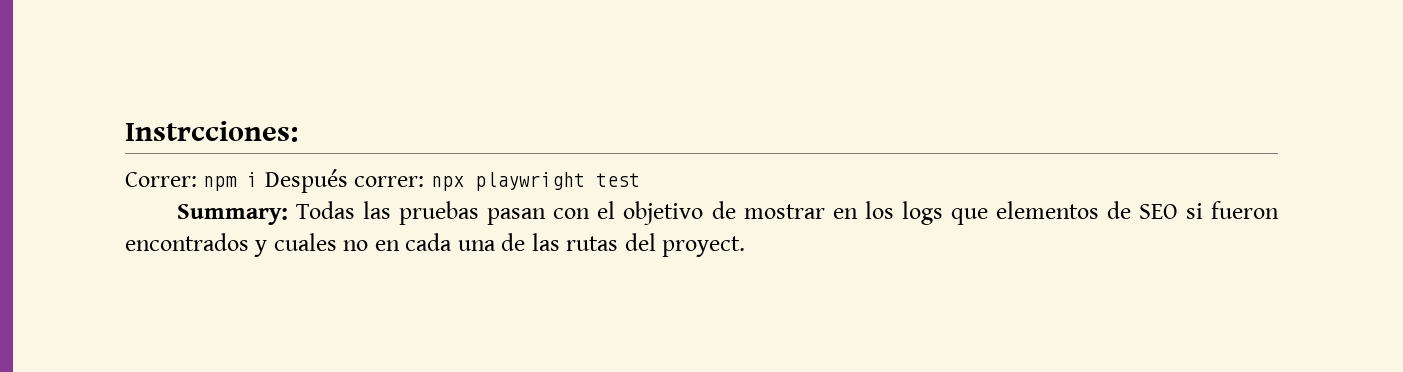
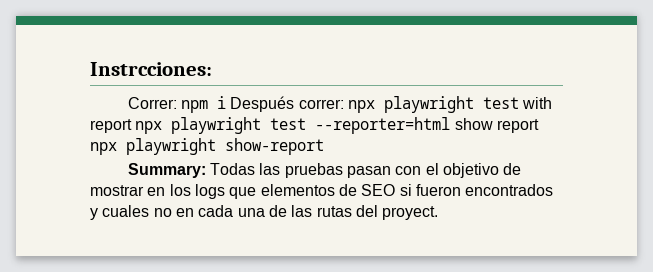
- Correr: npm i Después correr: npx playwright test
+ Correr: npm i Después correr: npx playwright test with report npx playwright test --reporter=html show report npx playwright show-report

